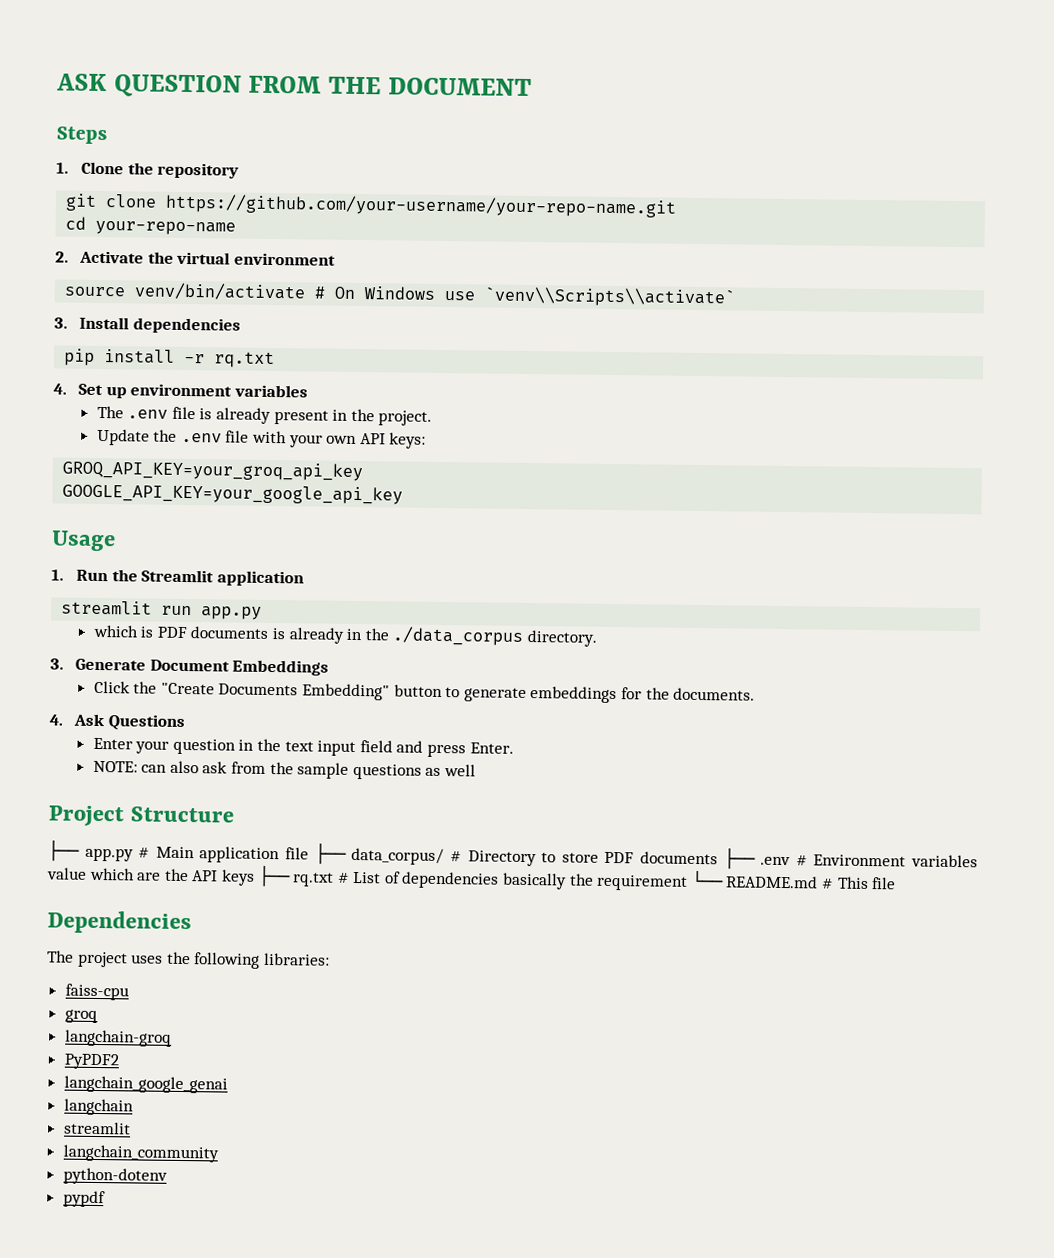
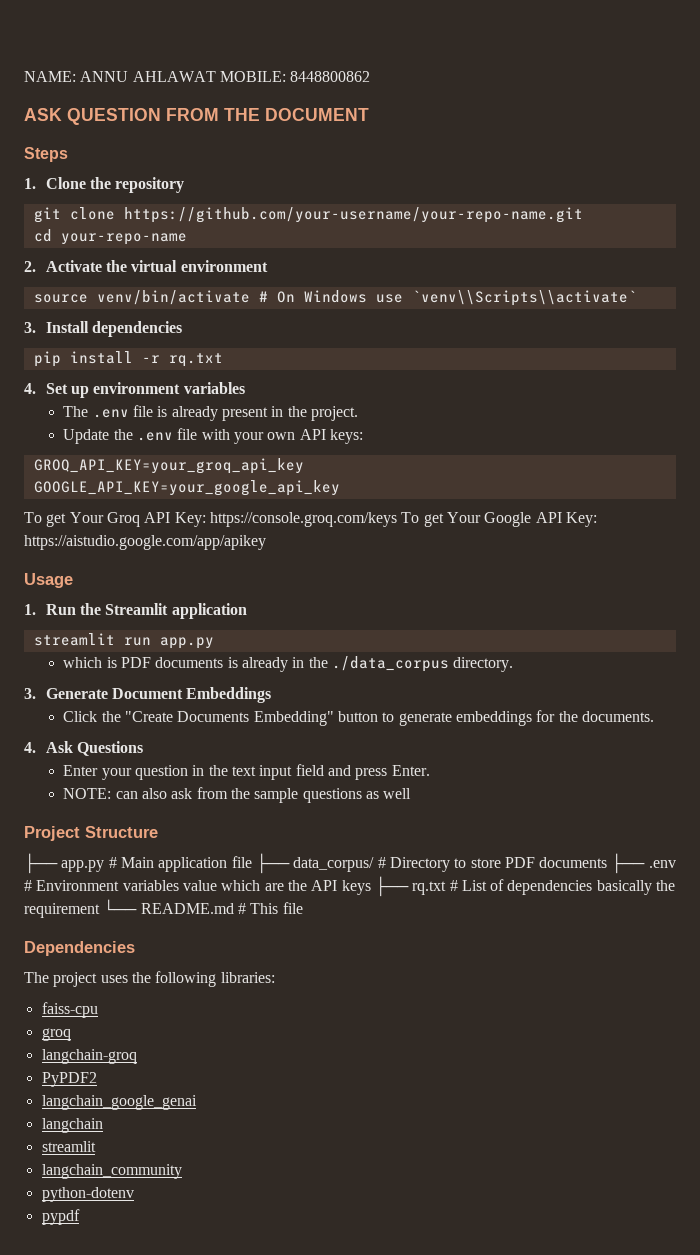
+ NAME: ANNU AHLAWAT MOBILE: 8448800862
+ To get Your Groq API Key: https://console.groq.com/keys To get Your Google API Key: https://aistudio.google.com/app/apikey

